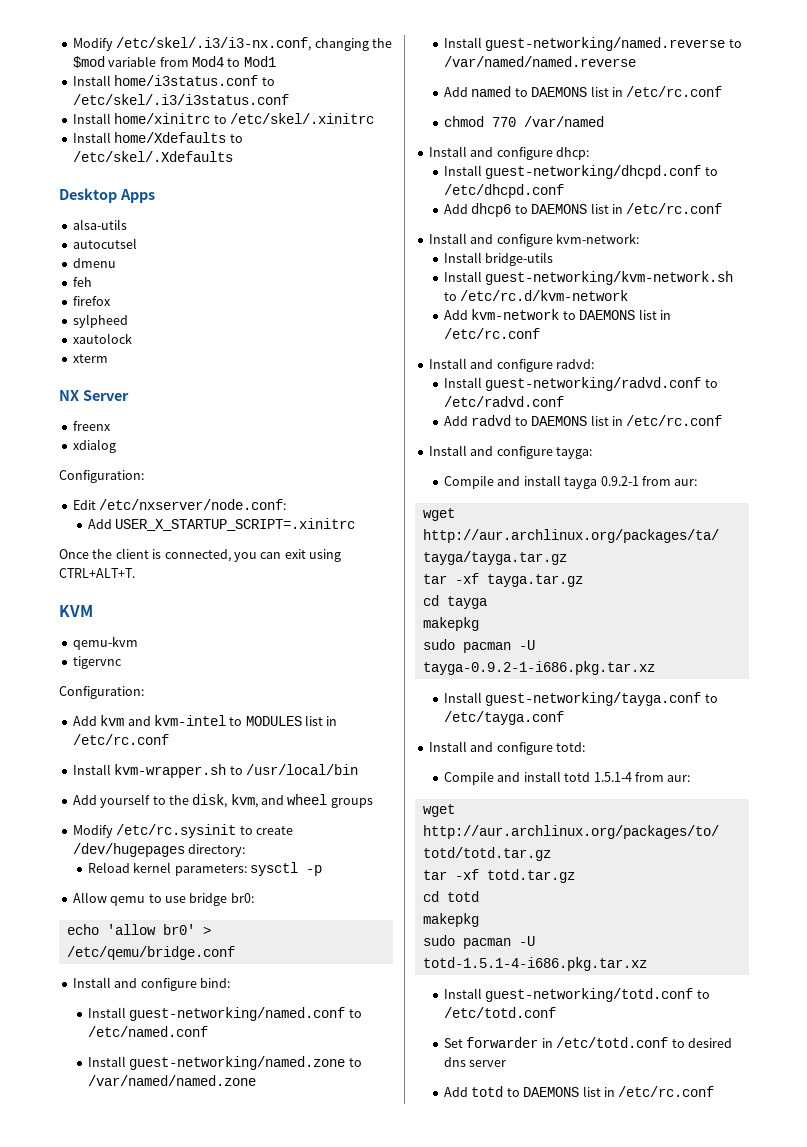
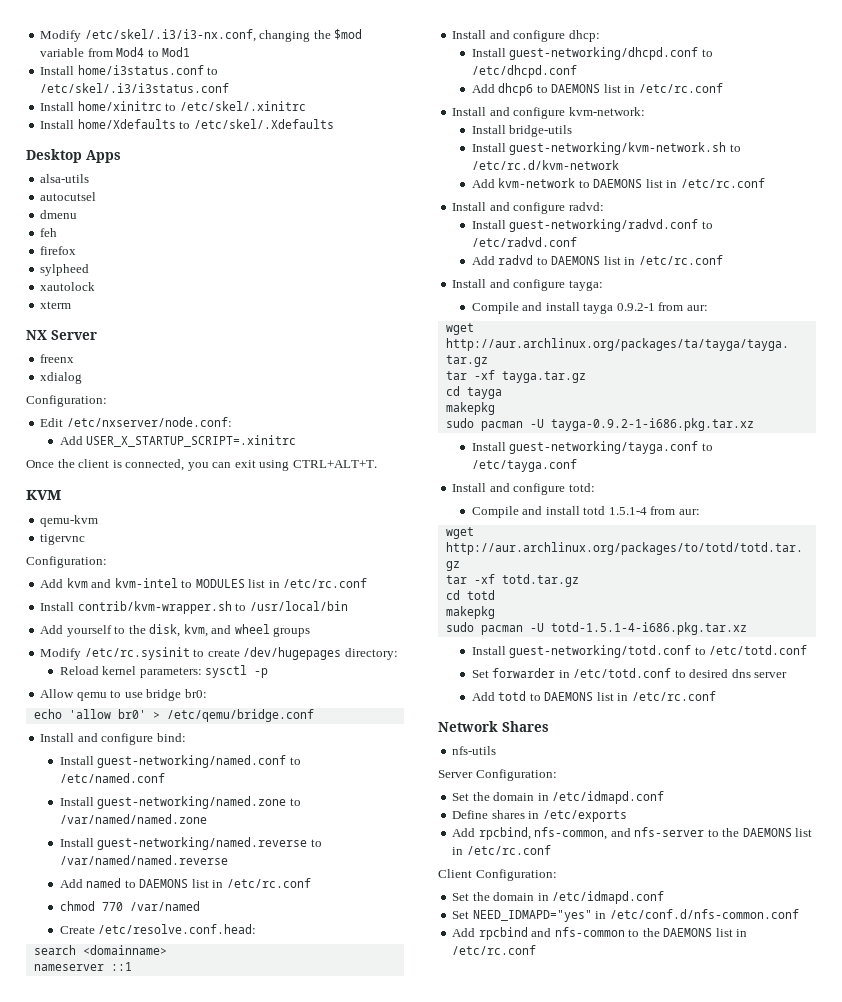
- Install kvm-wrapper.sh to /usr/local/bin
+ Install contrib/kvm-wrapper.sh to /usr/local/bin
+ Create /etc/resolve.conf.head:
+ search <domainname>
+ nameserver ::1
+ Network Shares
+ nfs-utils
+ Server Configuration:
+ Set the domain in /etc/idmapd.conf
+ Define shares in /etc/exports
+ Add rpcbind, nfs-common, and nfs-server to the DAEMONS list in /etc/rc.conf
+ Client Configuration:
+ Set the domain in /etc/idmapd.conf
+ Set NEED_IDMAPD="yes" in /etc/conf.d/nfs-common.conf
+ Add rpcbind and nfs-common to the DAEMONS list in /etc/rc.conf

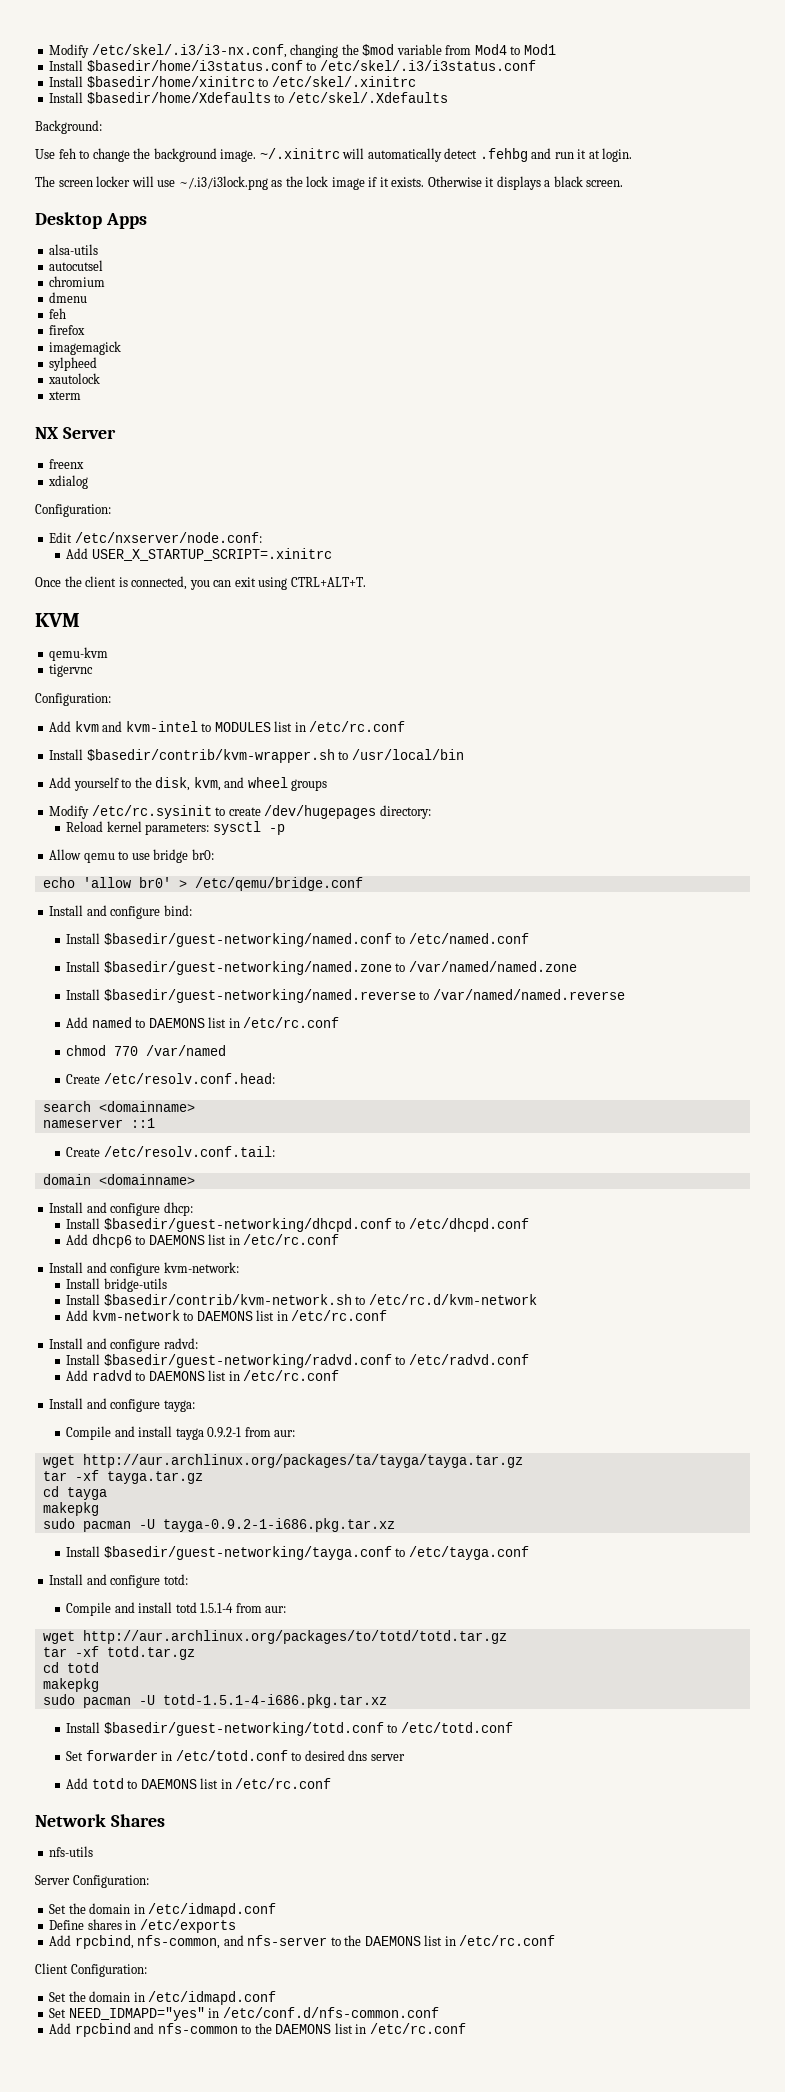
- Install home/i3status.conf to /etc/skel/.i3/i3status.conf
+ Install $basedir/home/i3status.conf to /etc/skel/.i3/i3status.conf
- Install home/xinitrc to /etc/skel/.xinitrc
+ Install $basedir/home/xinitrc to /etc/skel/.xinitrc
- Install home/Xdefaults to /etc/skel/.Xdefaults
+ Install $basedir/home/Xdefaults to /etc/skel/.Xdefaults
+ Background:
+ Use feh to change the background image. ~/.xinitrc will automatically detect .fehbg and run it at login.
+ The screen locker will use ~/.i3/i3lock.png as the lock image if it exists. Otherwise it displays a black screen.
+ chromium
+ imagemagick
- Install contrib/kvm-wrapper.sh to /usr/local/bin
+ Install $basedir/contrib/kvm-wrapper.sh to /usr/local/bin
- Install guest-networking/named.conf to /etc/named.conf
+ Install $basedir/guest-networking/named.conf to /etc/named.conf
- Install guest-networking/named.zone to /var/named/named.zone
+ Install $basedir/guest-networking/named.zone to /var/named/named.zone
- Install guest-networking/named.reverse to /var/named/named.reverse
+ Install $basedir/guest-networking/named.reverse to /var/named/named.reverse
- Create /etc/resolve.conf.head:
+ Create /etc/resolv.conf.head:
+ Create /etc/resolv.conf.tail:
+ domain <domainname>
- Install guest-networking/dhcpd.conf to /etc/dhcpd.conf
+ Install $basedir/guest-networking/dhcpd.conf to /etc/dhcpd.conf
- Install guest-networking/kvm-network.sh to /etc/rc.d/kvm-network
+ Install $basedir/contrib/kvm-network.sh to /etc/rc.d/kvm-network
- Install guest-networking/radvd.conf to /etc/radvd.conf
+ Install $basedir/guest-networking/radvd.conf to /etc/radvd.conf
- Install guest-networking/tayga.conf to /etc/tayga.conf
+ Install $basedir/guest-networking/tayga.conf to /etc/tayga.conf
- Install guest-networking/totd.conf to /etc/totd.conf
+ Install $basedir/guest-networking/totd.conf to /etc/totd.conf

